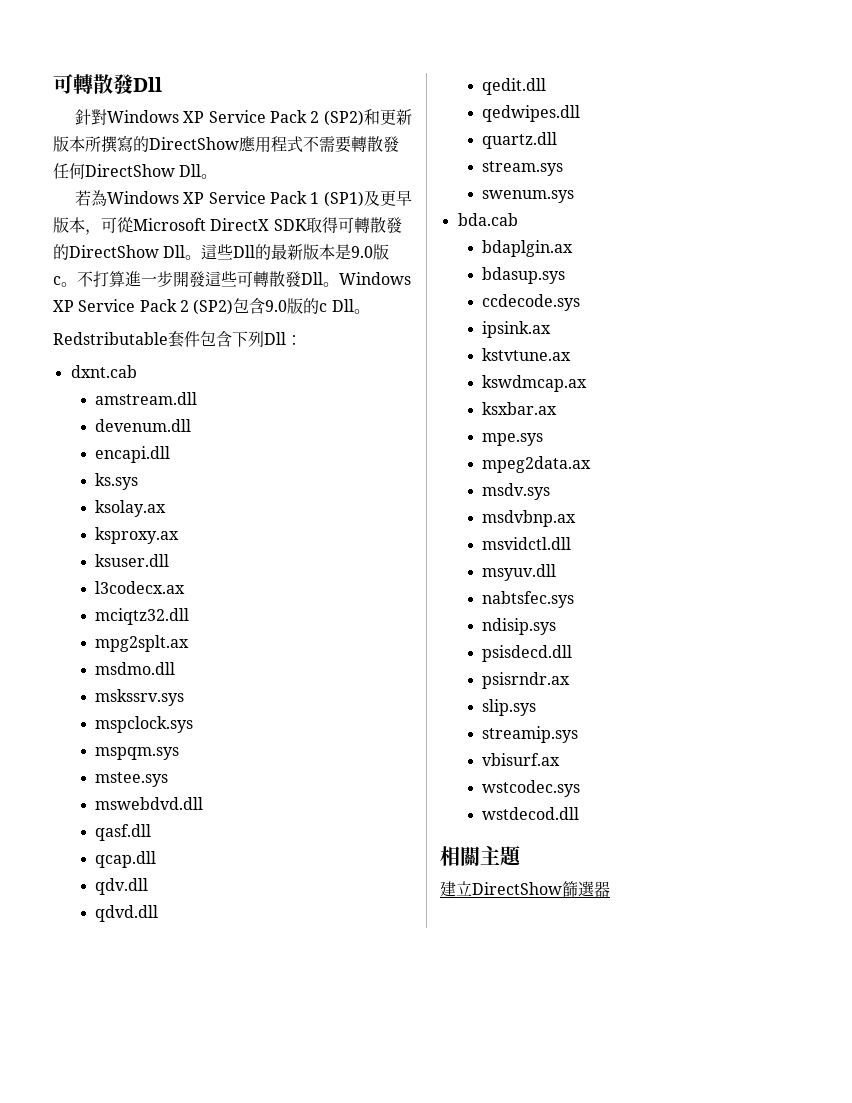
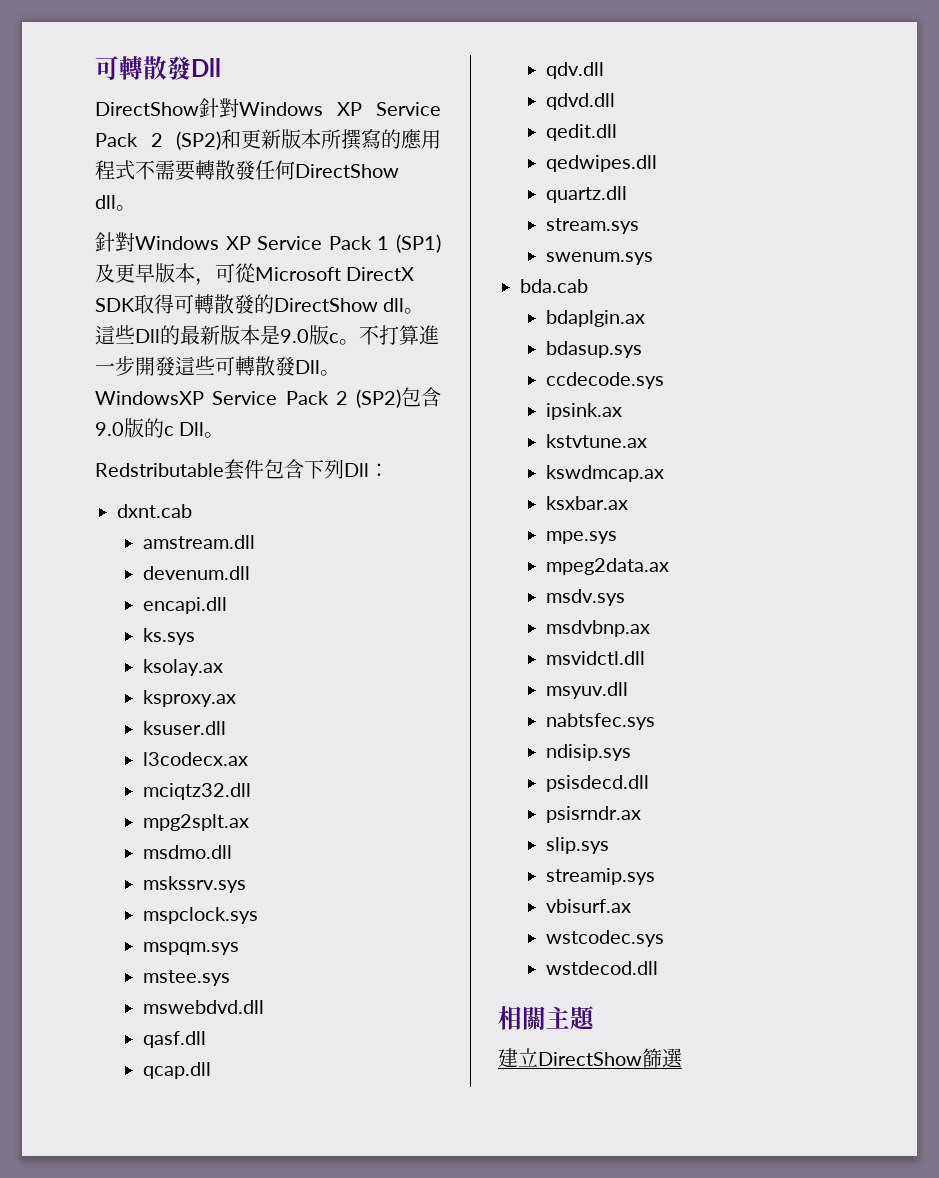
- 針對Windows XP Service Pack 2 (SP2)和更新版本所撰寫的DirectShow應用程式不需要轉散發任何DirectShow Dll。
- 若為Windows XP Service Pack 1 (SP1)及更早版本，可從Microsoft DirectX SDK取得可轉散發的DirectShow Dll。
+ DirectShow針對Windows XP Service Pack 2 (SP2)和更新版本所撰寫的應用程式不需要轉散發任何DirectShow dll。
+ 針對Windows XP Service Pack 1 (SP1)及更早版本，可從Microsoft DirectX SDK取得可轉散發的DirectShow dll。
- Windows XP Service Pack 2 (SP2)包含9.0版的c Dll。
+ WindowsXP Service Pack 2 (SP2)包含9.0版的c Dll。
- 建立DirectShow篩選器
+ 建立DirectShow篩選

